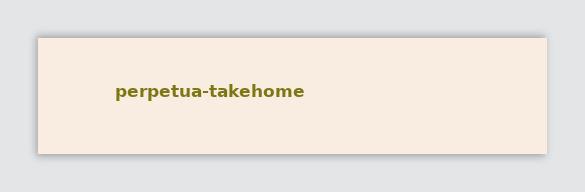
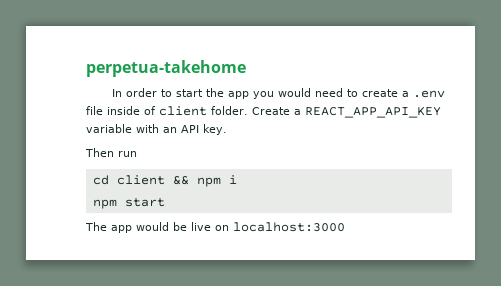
+ In order to start the app you would need to create a .env file inside of client folder. Create a REACT_APP_API_KEY variable with an API key.
+ Then run
+ cd client && npm i
+ npm start
+ The app would be live on localhost:3000

